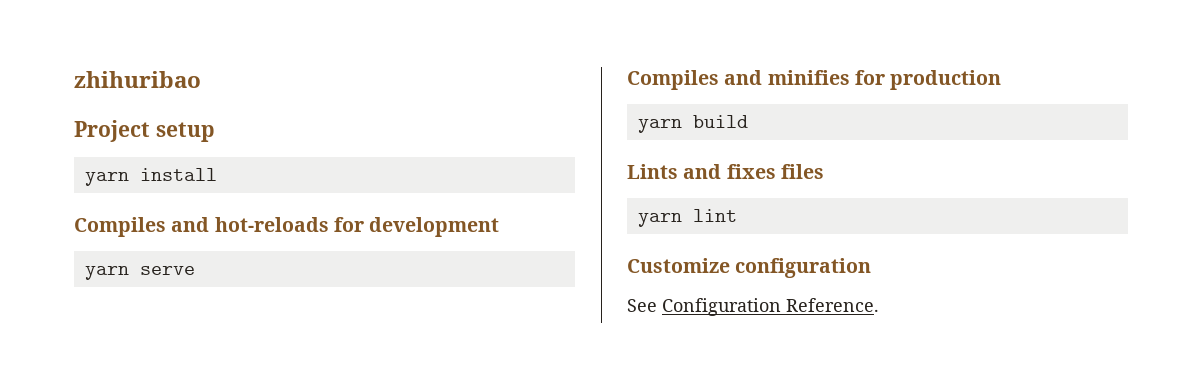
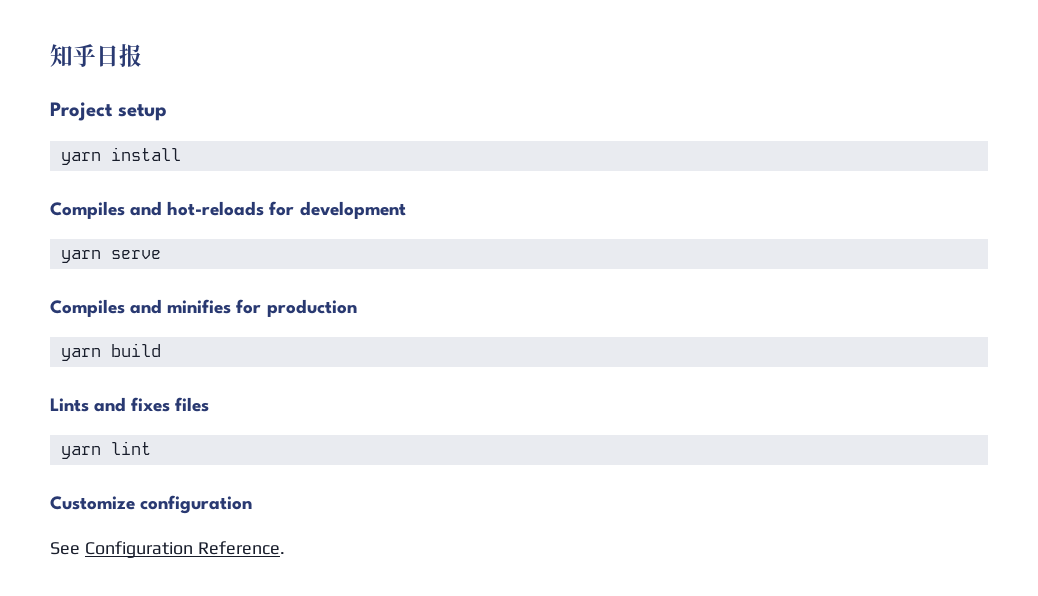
- zhihuribao
+ 知乎日报

